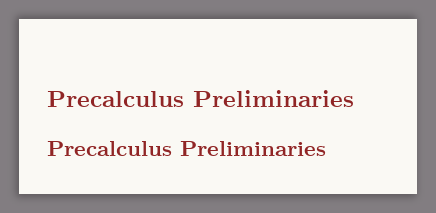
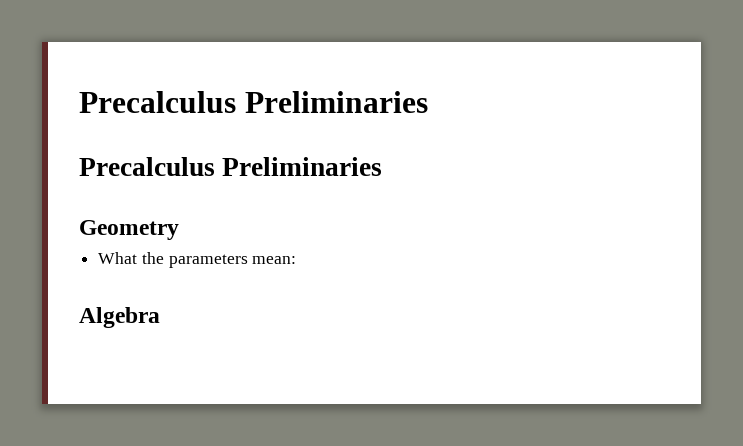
+ Geometry
+ What the parameters mean:
+ Algebra

